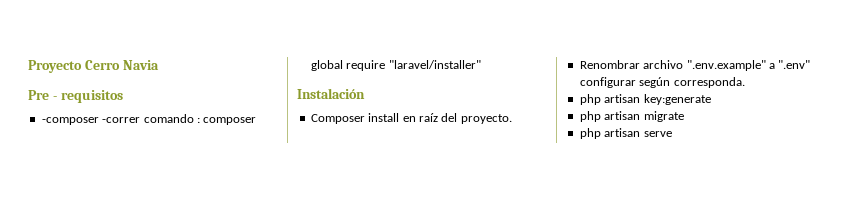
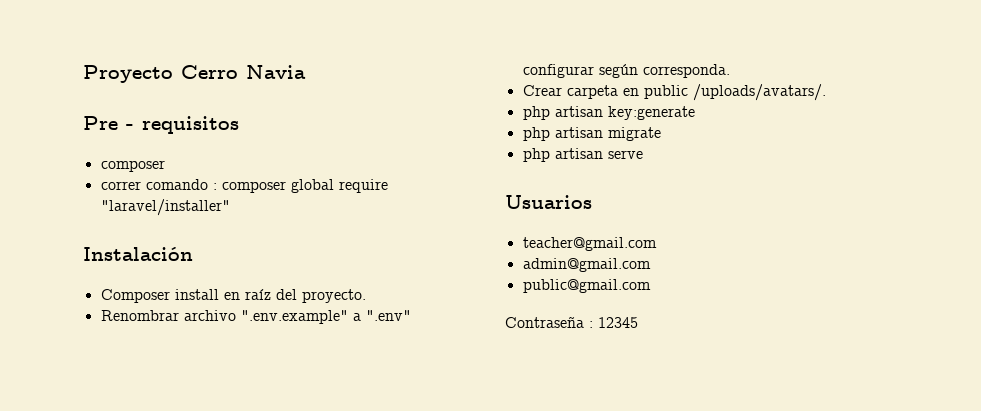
  Pre - requisitos
- -composer -correr comando : composer global require "laravel/installer"
+ composer
+ correr comando : composer global require "laravel/installer"
+ Crear carpeta en public /uploads/avatars/.
+ Usuarios
+ teacher@gmail.com
+ admin@gmail.com
+ public@gmail.com
+ Contraseña : 12345

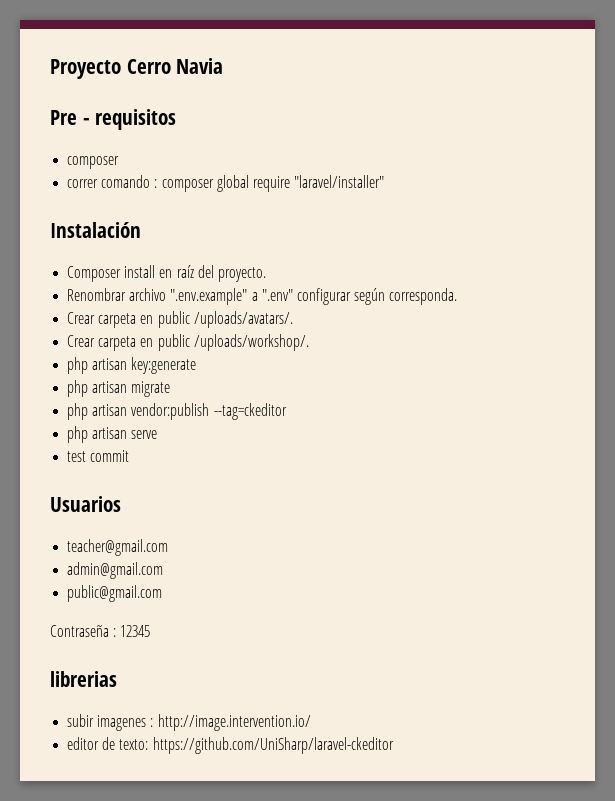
+ Crear carpeta en public /uploads/workshop/.
+ php artisan vendor:publish --tag=ckeditor
+ test commit
+ librerias
+ subir imagenes : http://image.intervention.io/
+ editor de texto: https://github.com/UniSharp/laravel-ckeditor

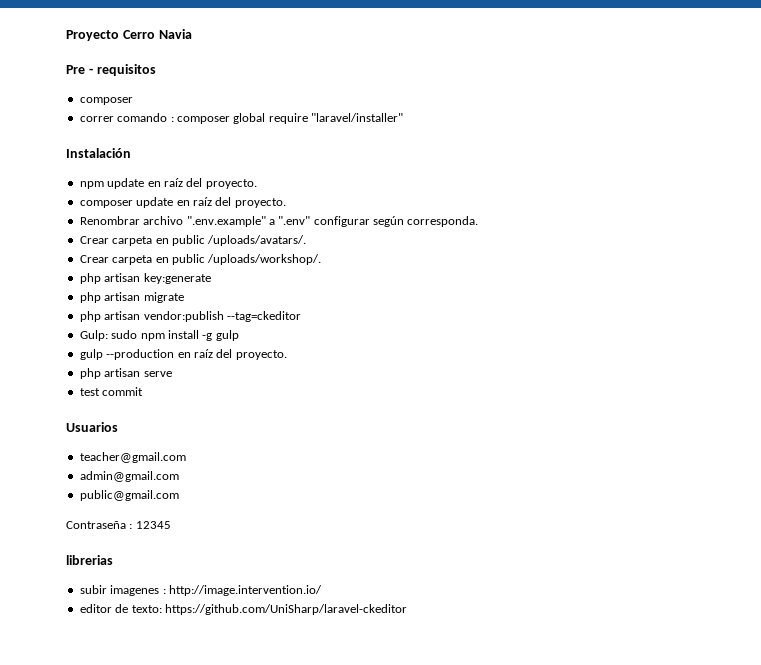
- Composer install en raíz del proyecto.
+ npm update en raíz del proyecto.
+ composer update en raíz del proyecto.
+ Gulp: sudo npm install -g gulp
+ gulp --production en raíz del proyecto.

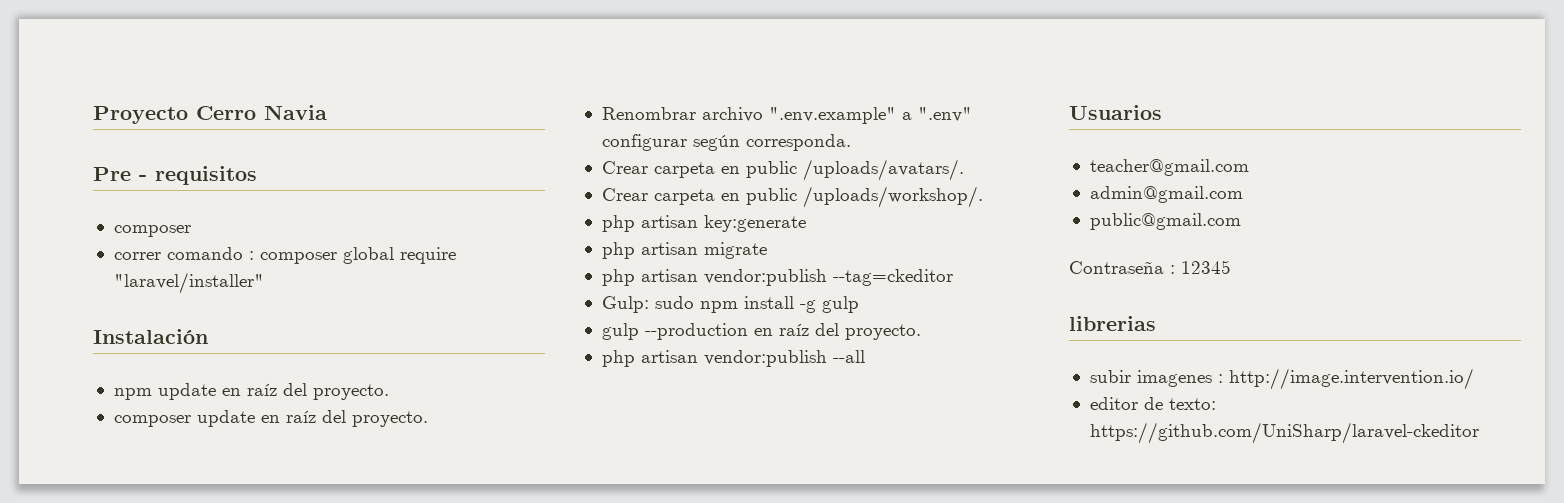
- php artisan serve
- test commit
+ php artisan vendor:publish --all

